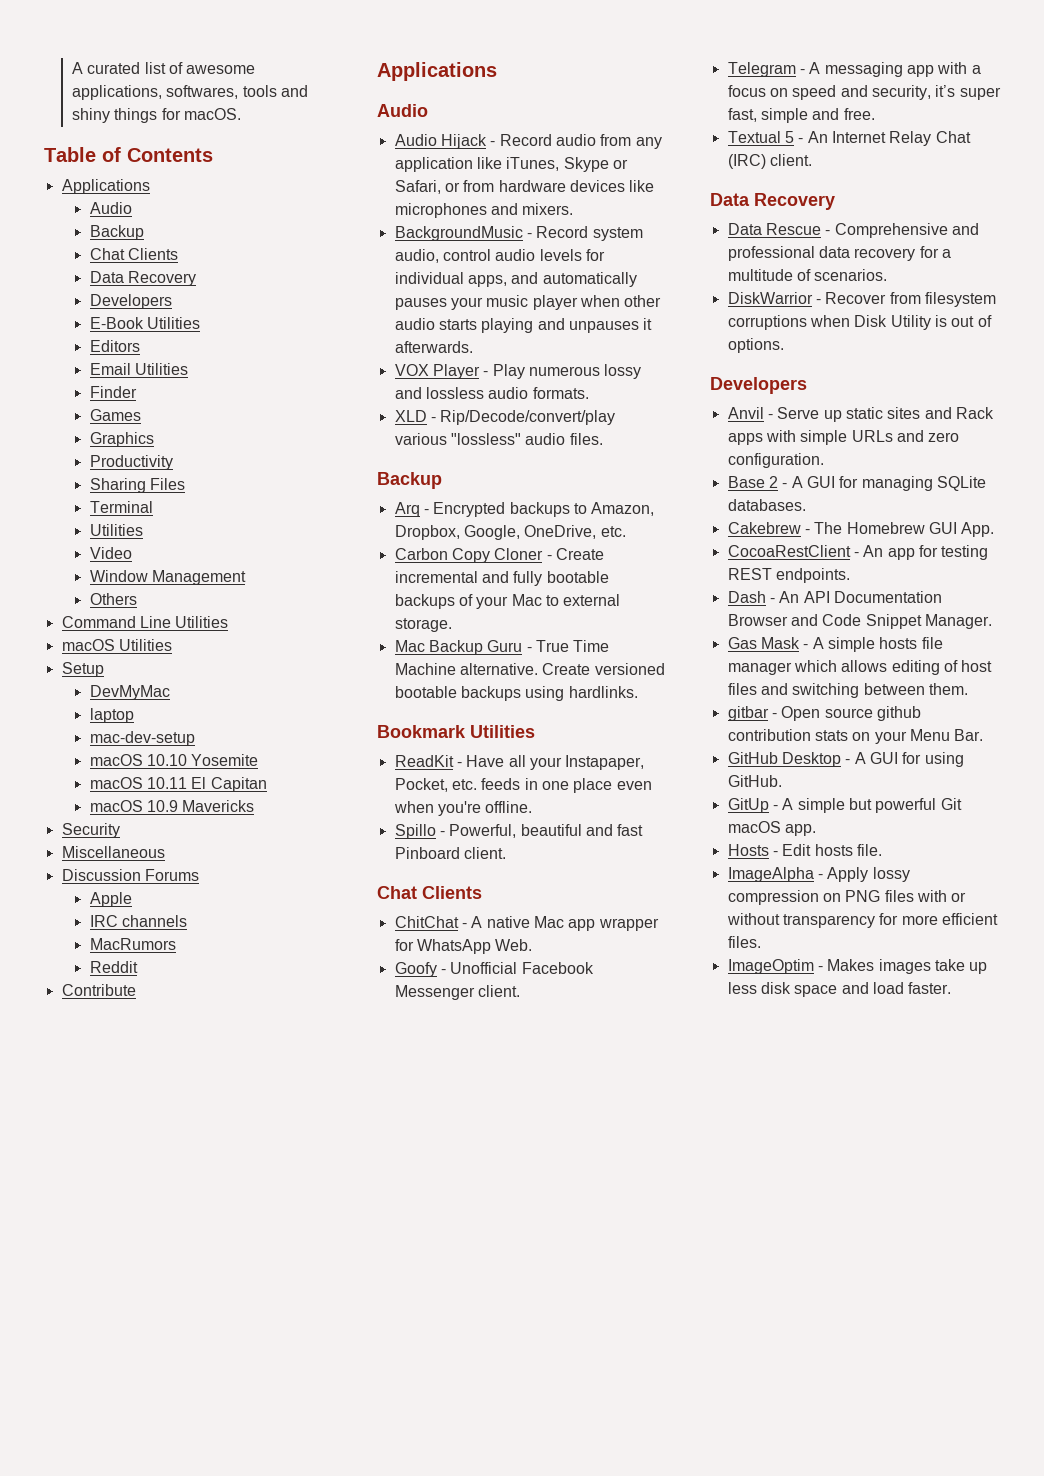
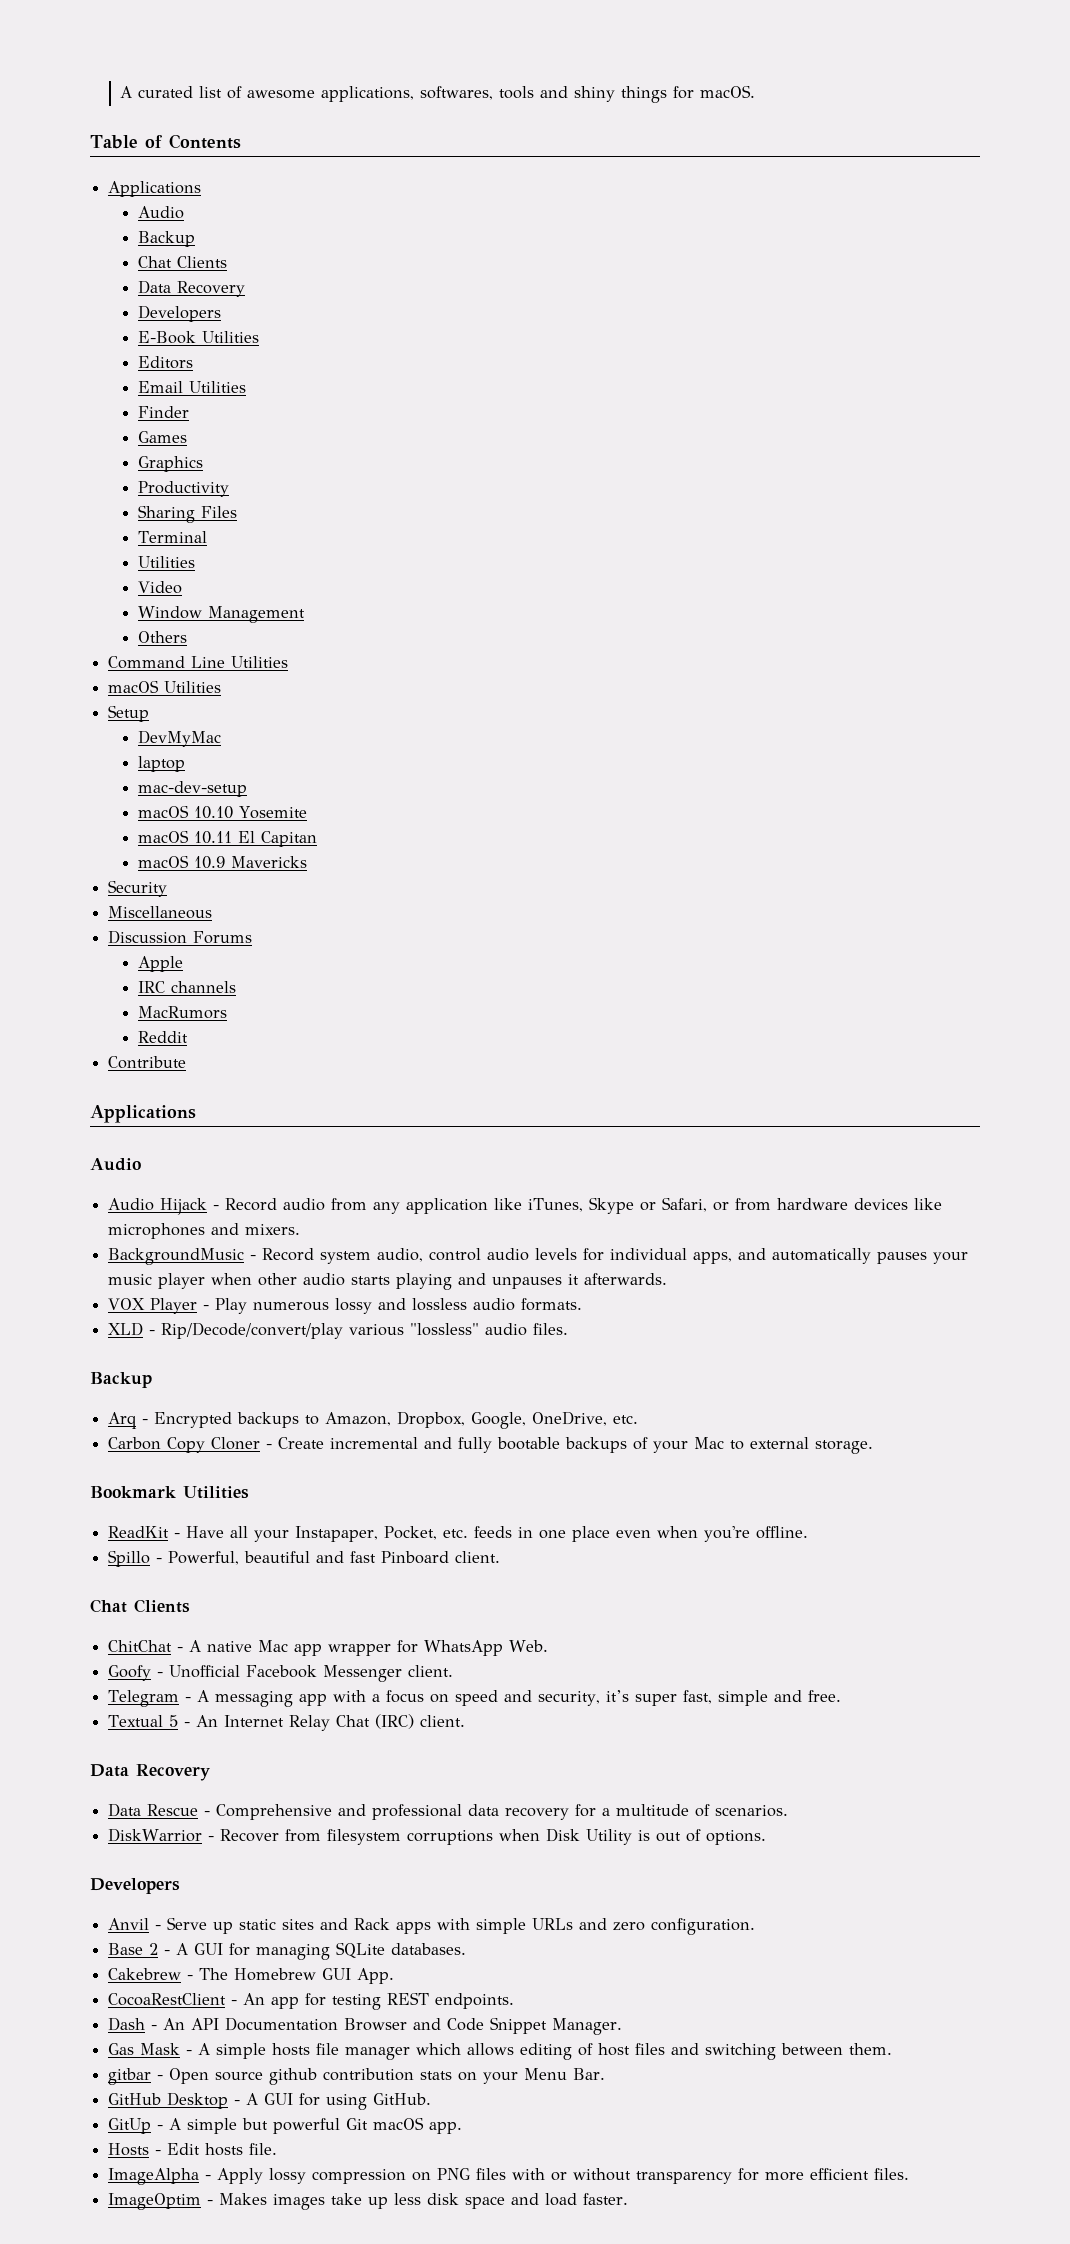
- Mac Backup Guru - True Time Machine alternative. Create versioned bootable backups using hardlinks.

